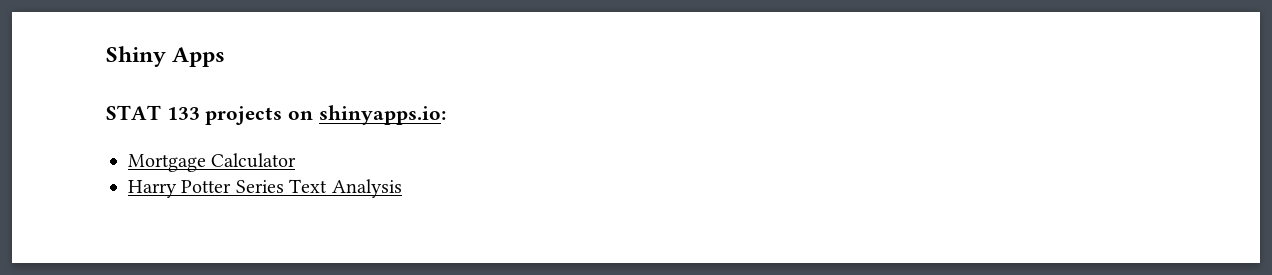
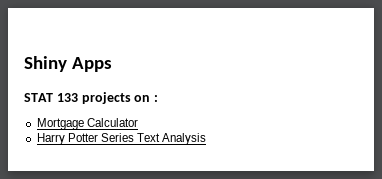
- STAT 133 projects on shinyapps.io:
+ STAT 133 projects on :

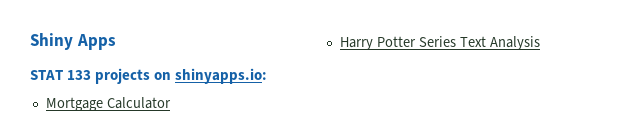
- STAT 133 projects on :
+ STAT 133 projects on shinyapps.io:

